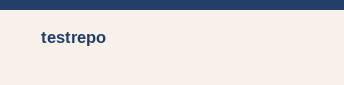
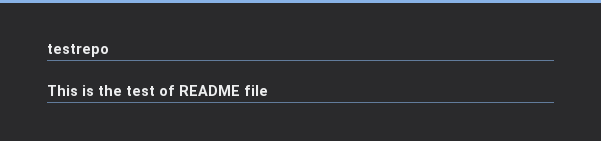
+ This is the test of README file

